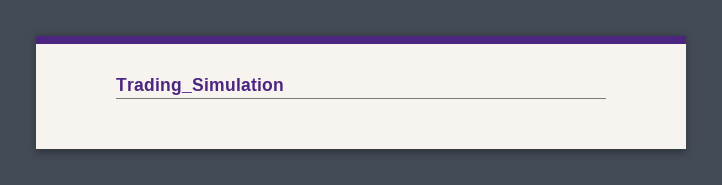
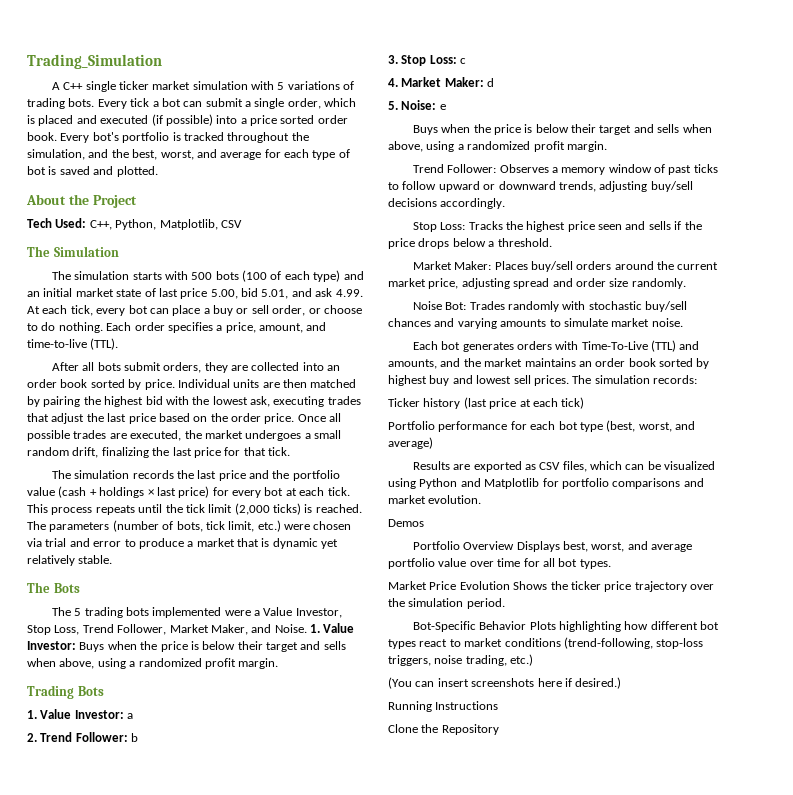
+ A C++ single ticker market simulation with 5 variations of trading bots. Every tick a bot can submit a single order, which is placed and executed (if possible) into a price sorted order book. Every bot's portfolio is tracked throughout the simulation, and the best, worst, and average for each type of bot is saved and plotted.
+ About the Project
+ Tech Used: C++, Python, Matplotlib, CSV
+ The Simulation
+ The simulation starts with 500 bots (100 of each type) and an initial market state of last price 5.00, bid 5.01, and ask 4.99. At each tick, every bot can place a buy or sell order, or choose to do nothing. Each order specifies a price, amount, and time-to-live (TTL).
+ After all bots submit orders, they are collected into an order book sorted by price. Individual units are then matched by pairing the highest bid with the lowest ask, executing trades that adjust the last price based on the order price. Once all possible trades are executed, the market undergoes a small random drift, finalizing the last price for that tick.
+ The simulation records the last price and the portfolio value (cash + holdings × last price) for every bot at each tick. This process repeats until the tick limit (2,000 ticks) is reached. The parameters (number of bots, tick limit, etc.) were chosen via trial and error to produce a market that is dynamic yet relatively stable.
+ The Bots
+ The 5 trading bots implemented were a Value Investor, Stop Loss, Trend Follower, Market Maker, and Noise. 1. Value Investor: Buys when the price is below their target and sells when above, using a randomized profit margin.
+ Trading Bots
+ 1. Value Investor: a
+ 2. Trend Follower: b
+ 3. Stop Loss: c
+ 4. Market Maker: d
+ 5. Noise: e
+ Buys when the price is below their target and sells when above, using a randomized profit margin.
+ Trend Follower: Observes a memory window of past ticks to follow upward or downward trends, adjusting buy/sell decisions accordingly.
+ Stop Loss: Tracks the highest price seen and sells if the price drops below a threshold.
+ Market Maker: Places buy/sell orders around the current market price, adjusting spread and order size randomly.
+ Noise Bot: Trades randomly with stochastic buy/sell chances and varying amounts to simulate market noise.
+ Each bot generates orders with Time-To-Live (TTL) and amounts, and the market maintains an order book sorted by highest buy and lowest sell prices. The simulation records:
+ Ticker history (last price at each tick)
+ Portfolio performance for each bot type (best, worst, and average)
+ Results are exported as CSV files, which can be visualized using Python and Matplotlib for portfolio comparisons and market evolution.
+ Demos
+ Portfolio Overview Displays best, worst, and average portfolio value over time for all bot types.
+ Market Price Evolution Shows the ticker price trajectory over the simulation period.
+ Bot-Specific Behavior Plots highlighting how different bot types react to market conditions (trend-following, stop-loss triggers, noise trading, etc.)
+ (You can insert screenshots here if desired.)
+ Running Instructions
+ Clone the Repository

